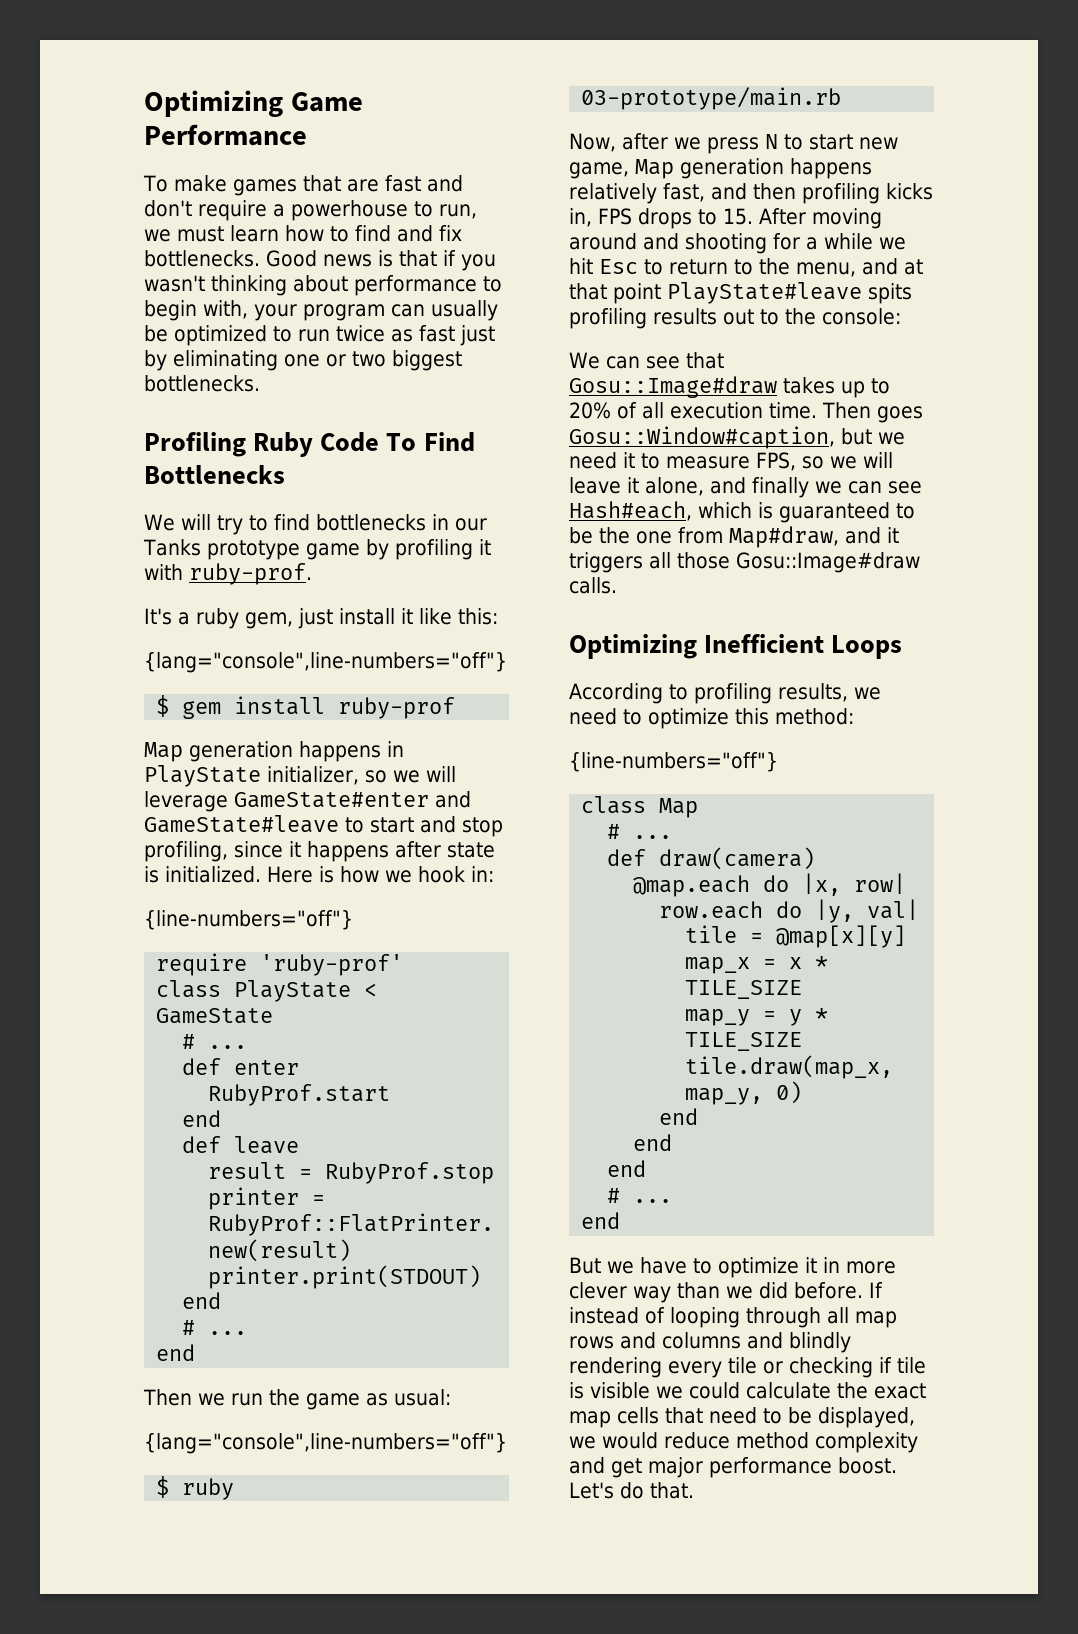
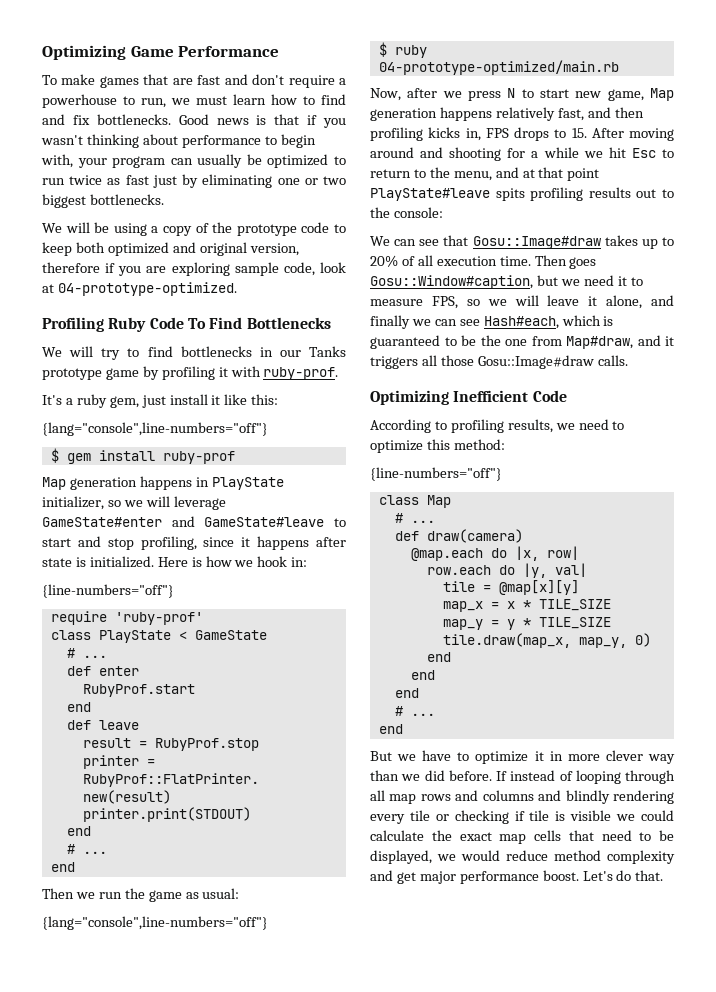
+ We will be using a copy of the prototype code to keep both optimized and original version, therefore if you are exploring sample code, look at 04-prototype-optimized.
- $ ruby 03-prototype/main.rb
+ $ ruby 04-prototype-optimized/main.rb
- Optimizing Inefficient Loops
+ Optimizing Inefficient Code

